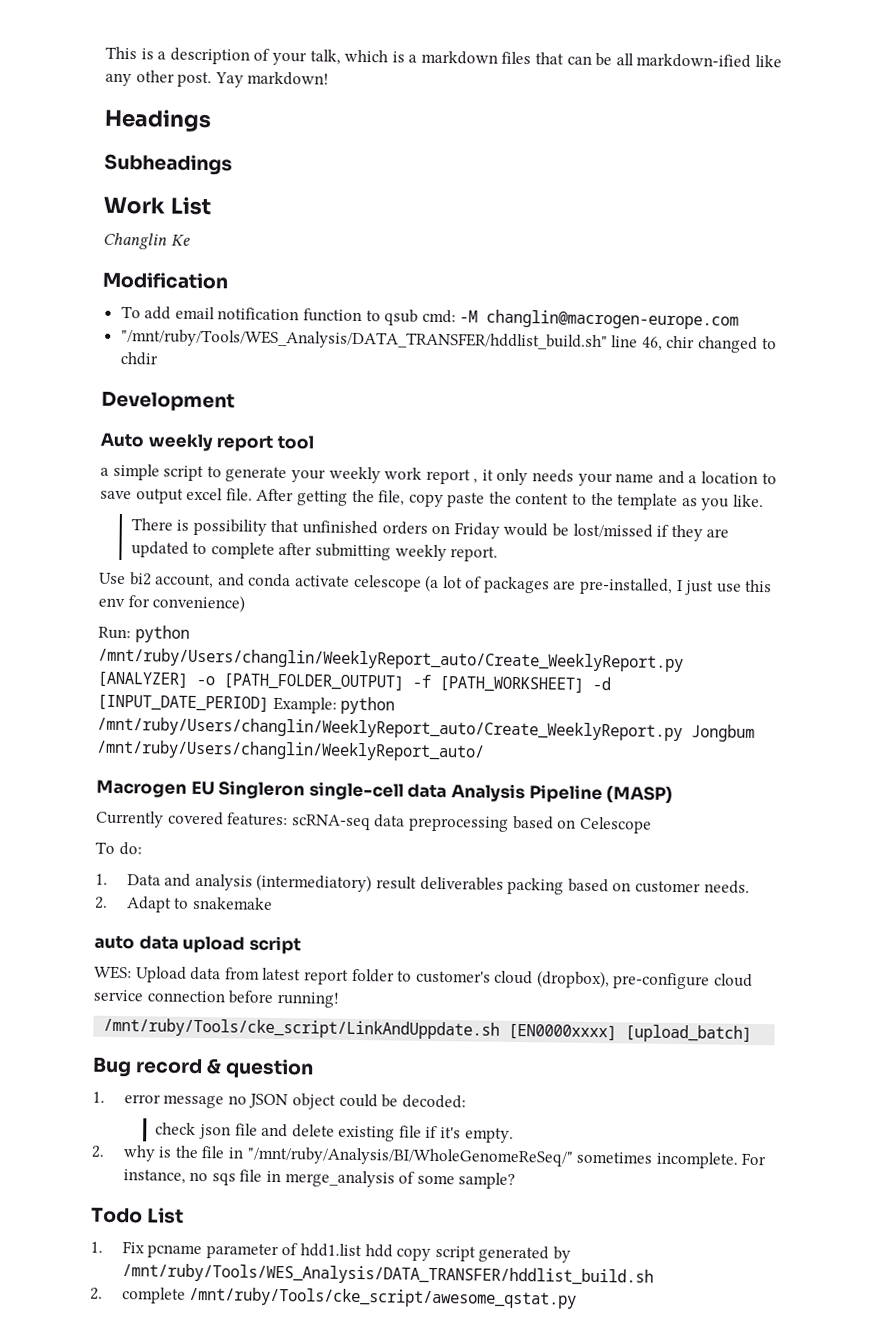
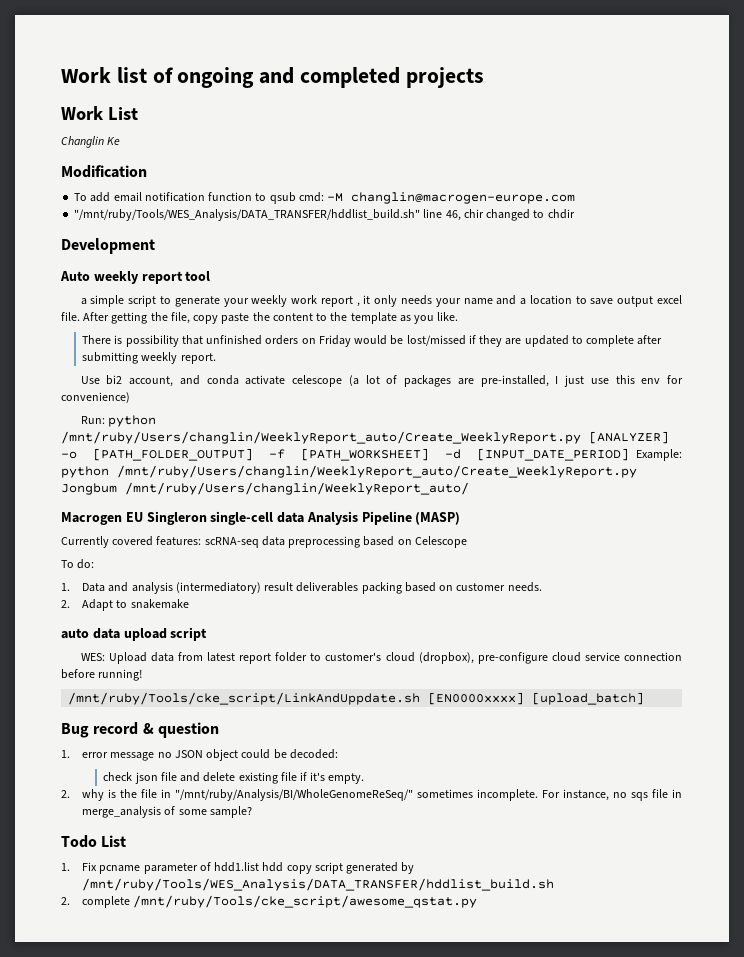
- This is a description of your talk, which is a markdown files that can be all markdown-ified like any other post. Yay markdown!
- Headings
- Subheadings
+ Work list of ongoing and completed projects

